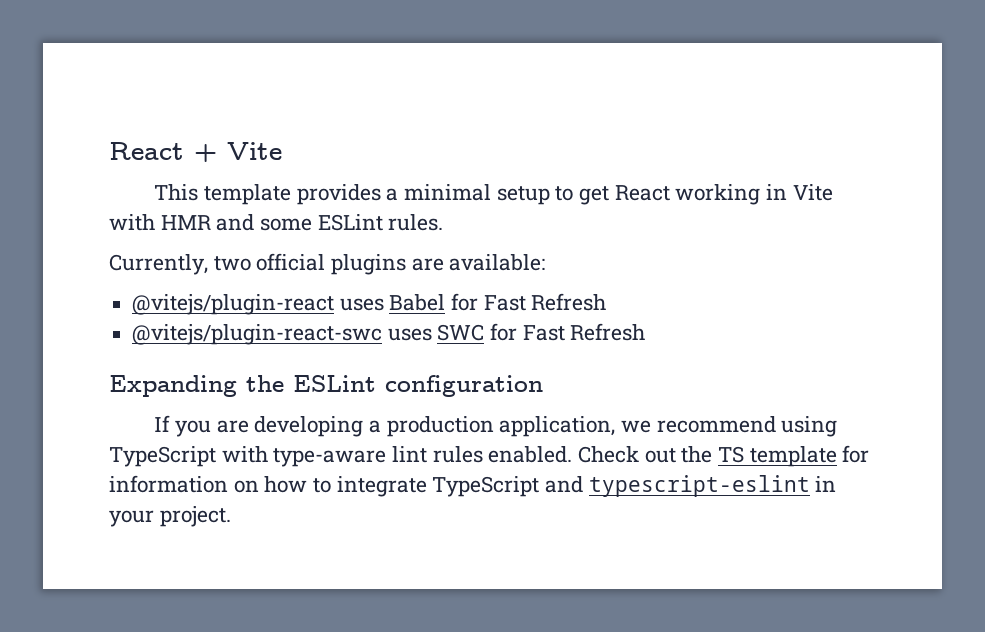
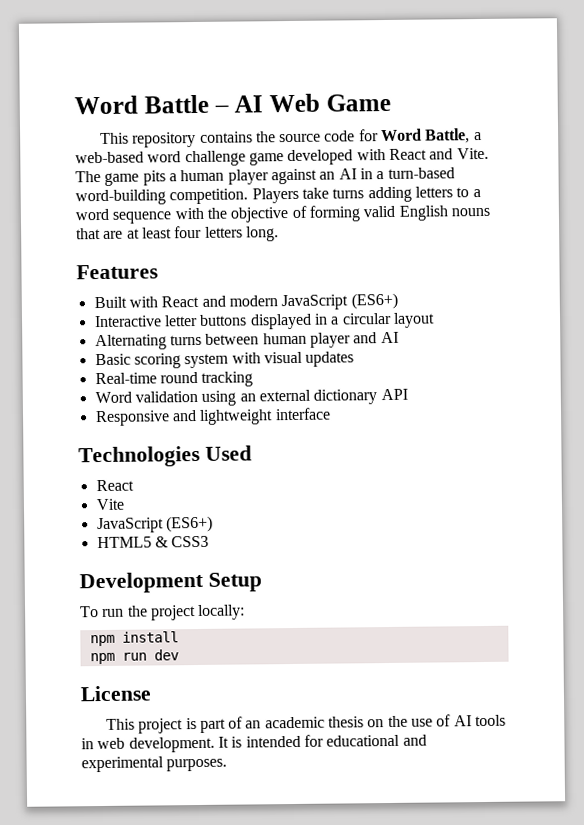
- React + Vite
- This template provides a minimal setup to get React working in Vite with HMR and some ESLint rules.
- Currently, two official plugins are available:
- @vitejs/plugin-react uses Babel for Fast Refresh
- @vitejs/plugin-react-swc uses SWC for Fast Refresh
- Expanding the ESLint configuration
- If you are developing a production application, we recommend using TypeScript with type-aware lint rules enabled. Check out the TS template for information on how to integrate TypeScript and typescript-eslint in your project.
+ Word Battle – AI Web Game
+ This repository contains the source code for Word Battle, a web-based word challenge game developed with React and Vite. The game pits a human player against an AI in a turn-based word-building competition. Players take turns adding letters to a word sequence with the objective of forming valid English nouns that are at least four letters long.
+ Features
+ Built with React and modern JavaScript (ES6+)
+ Interactive letter buttons displayed in a circular layout
+ Alternating turns between human player and AI
+ Basic scoring system with visual updates
+ Real-time round tracking
+ Word validation using an external dictionary API
+ Responsive and lightweight interface
+ Technologies Used
+ React
+ Vite
+ JavaScript (ES6+)
+ HTML5 & CSS3
+ Development Setup
+ To run the project locally:
+ npm install
+ npm run dev
+ License
+ This project is part of an academic thesis on the use of AI tools in web development. It is intended for educational and experimental purposes.

